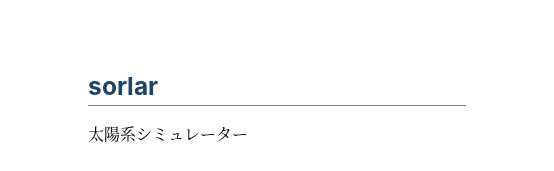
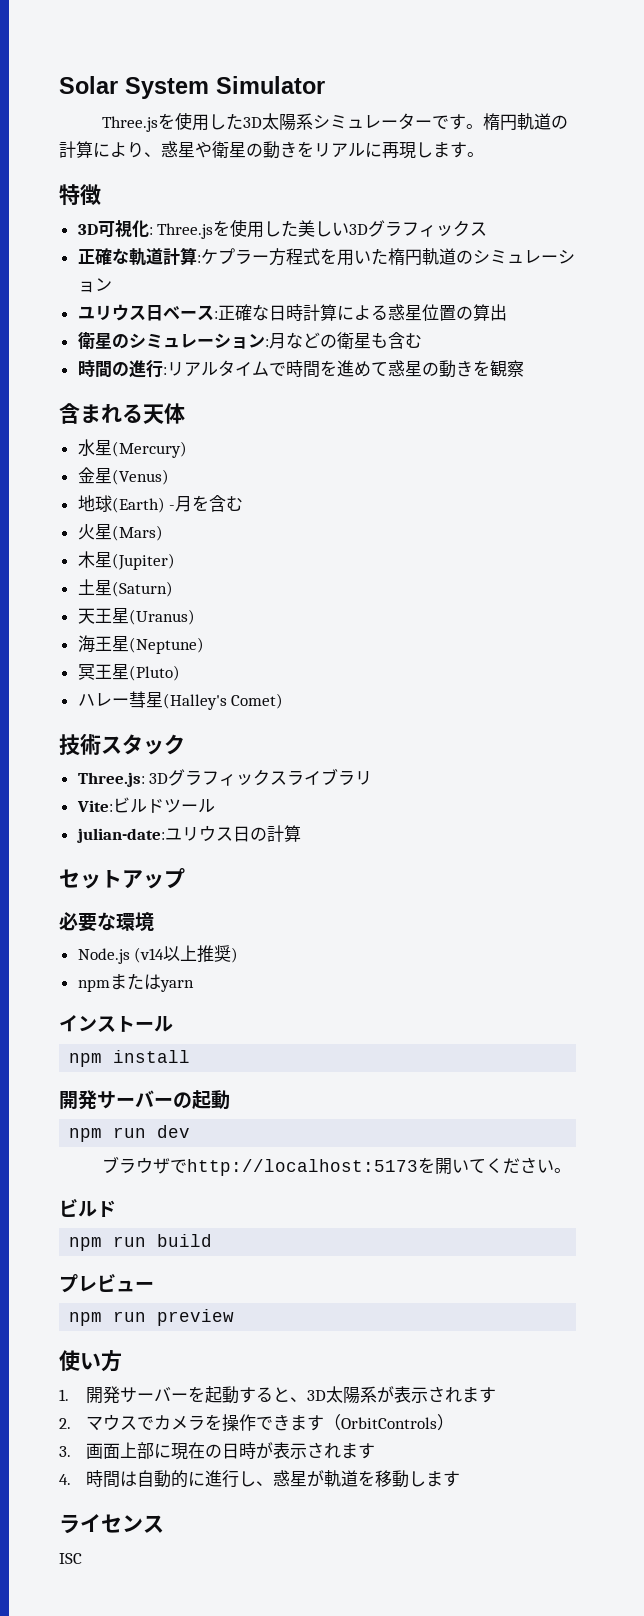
- sorlar
- 太陽系シミュレーター
+ Solar System Simulator
+ Three.jsを使用した3D太陽系シミュレーターです。楕円軌道の計算により、惑星や衛星の動きをリアルに再現します。
+ 特徴
+ 3D可視化: Three.jsを使用した美しい3Dグラフィックス
+ 正確な軌道計算:ケプラー方程式を用いた楕円軌道のシミュレーション
+ ユリウス日ベース:正確な日時計算による惑星位置の算出
+ 衛星のシミュレーション:月などの衛星も含む
+ 時間の進行:リアルタイムで時間を進めて惑星の動きを観察
+ 含まれる天体
+ 水星(Mercury)
+ 金星(Venus)
+ 地球(Earth) -月を含む
+ 火星(Mars)
+ 木星(Jupiter)
+ 土星(Saturn)
+ 天王星(Uranus)
+ 海王星(Neptune)
+ 冥王星(Pluto)
+ ハレー彗星(Halley's Comet)
+ 技術スタック
+ Three.js: 3Dグラフィックスライブラリ
+ Vite:ビルドツール
+ julian-date:ユリウス日の計算
+ セットアップ
+ 必要な環境
+ Node.js (v14以上推奨)
+ npmまたはyarn
+ インストール
+ npm install
+ 開発サーバーの起動
+ npm run dev
+ ブラウザでhttp://localhost:5173を開いてください。
+ ビルド
+ npm run build
+ プレビュー
+ npm run preview
+ 使い方
+ 1.開発サーバーを起動すると、3D太陽系が表示されます
+ 2.マウスでカメラを操作できます（OrbitControls）
+ 3.画面上部に現在の日時が表示されます
+ 4.時間は自動的に進行し、惑星が軌道を移動します
+ ライセンス
+ ISC

